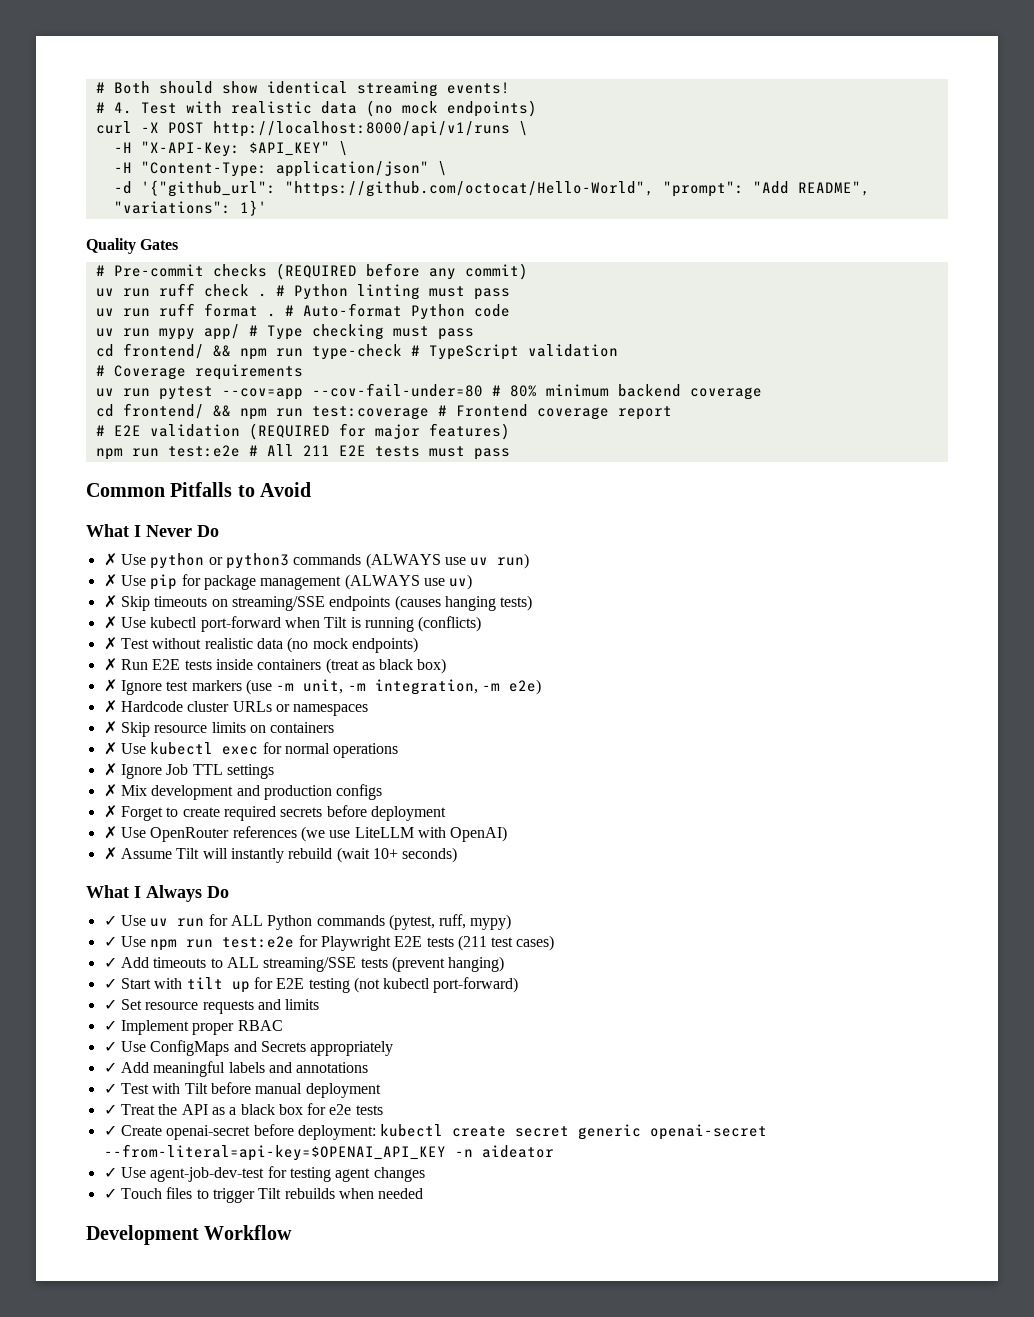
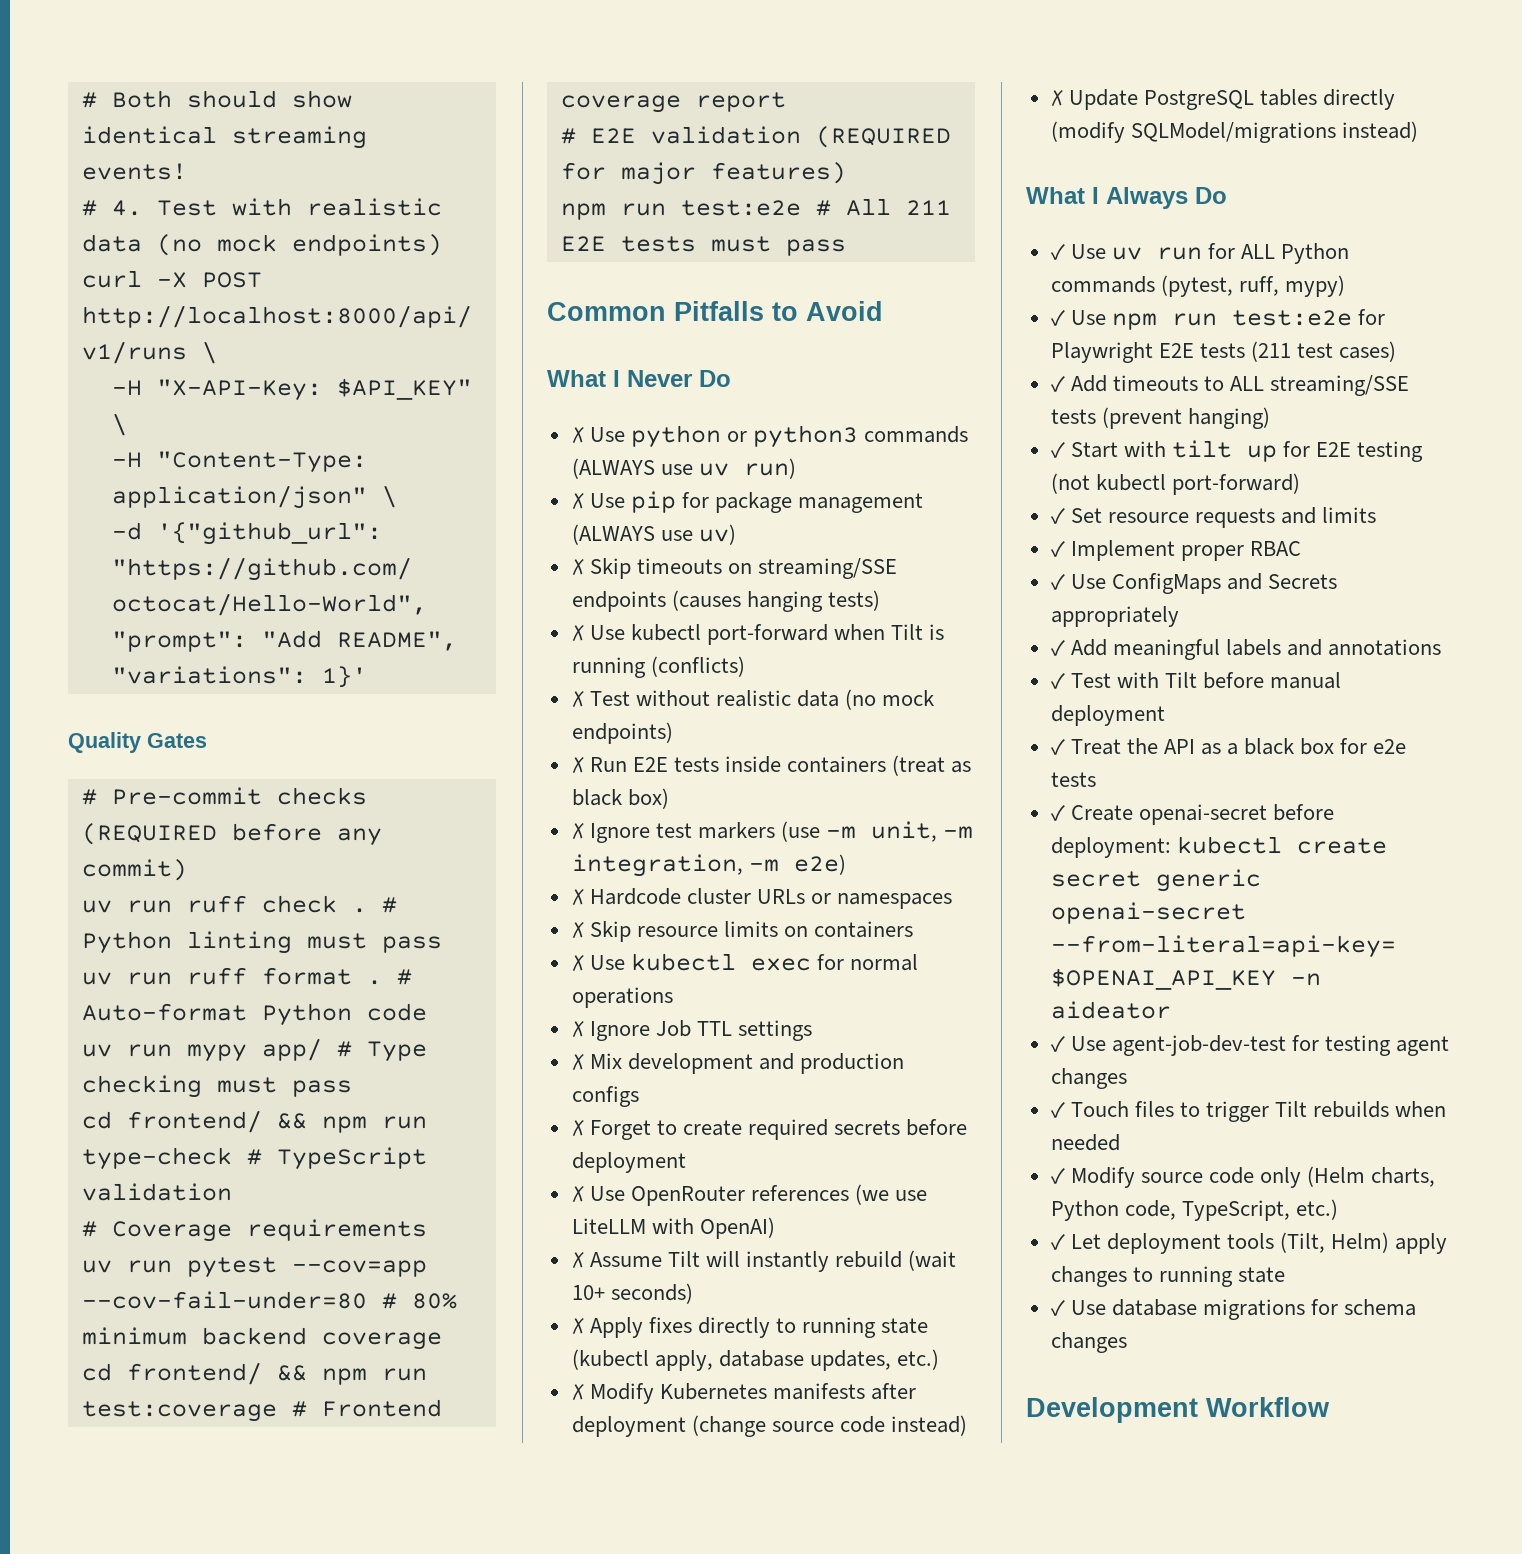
+ ✗ Apply fixes directly to running state (kubectl apply, database updates, etc.)
+ ✗ Modify Kubernetes manifests after deployment (change source code instead)
+ ✗ Update PostgreSQL tables directly (modify SQLModel/migrations instead)
+ ✓ Modify source code only (Helm charts, Python code, TypeScript, etc.)
+ ✓ Let deployment tools (Tilt, Helm) apply changes to running state
+ ✓ Use database migrations for schema changes

